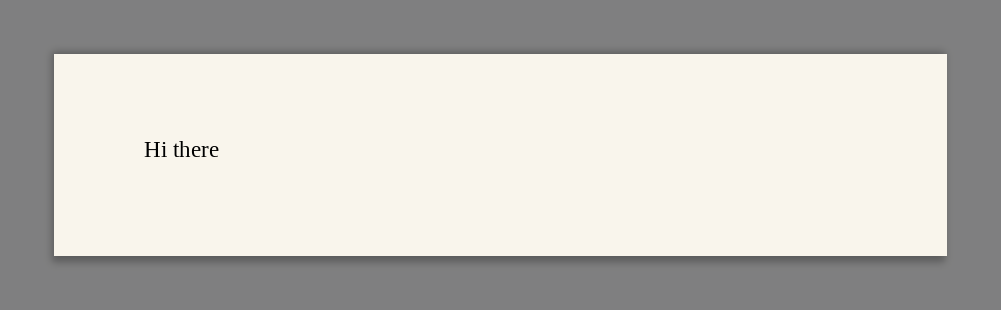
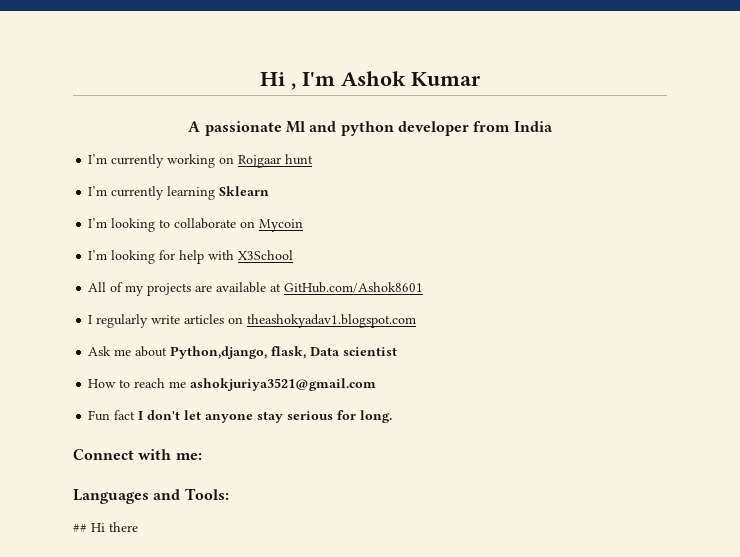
- Hi there
+ Hi , I'm Ashok Kumar
+ A passionate Ml and python developer from India
+ I’m currently working on Rojgaar hunt
+ I’m currently learning Sklearn
+ I’m looking to collaborate on Mycoin
+ I’m looking for help with X3School
+ All of my projects are available at GitHub.com/Ashok8601
+ I regularly write articles on theashokyadav1.blogspot.com
+ Ask me about Python,django, flask, Data scientist
+ How to reach me ashokjuriya3521@gmail.com
+ Fun fact I don't let anyone stay serious for long.
+ Connect with me:
+ Languages and Tools:
+ ## Hi there

